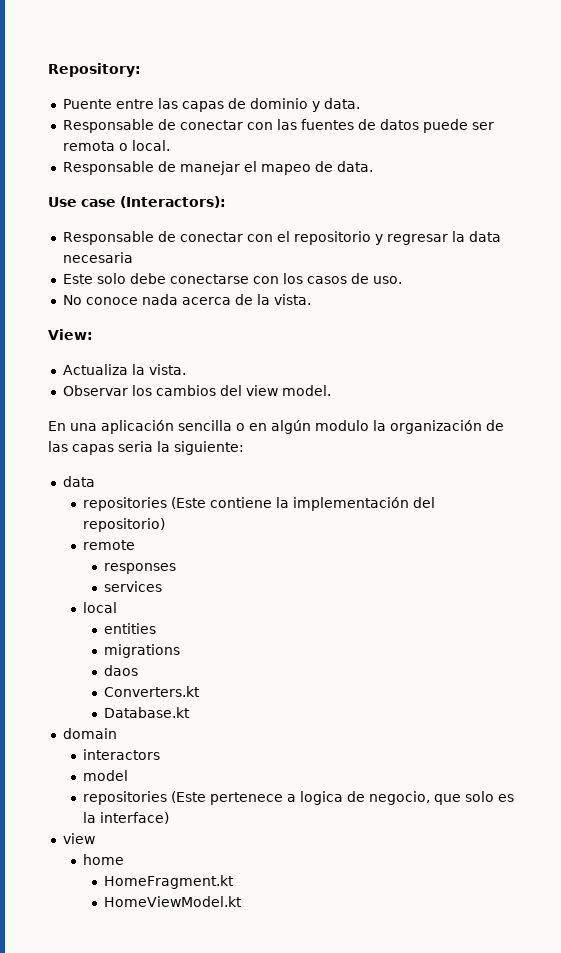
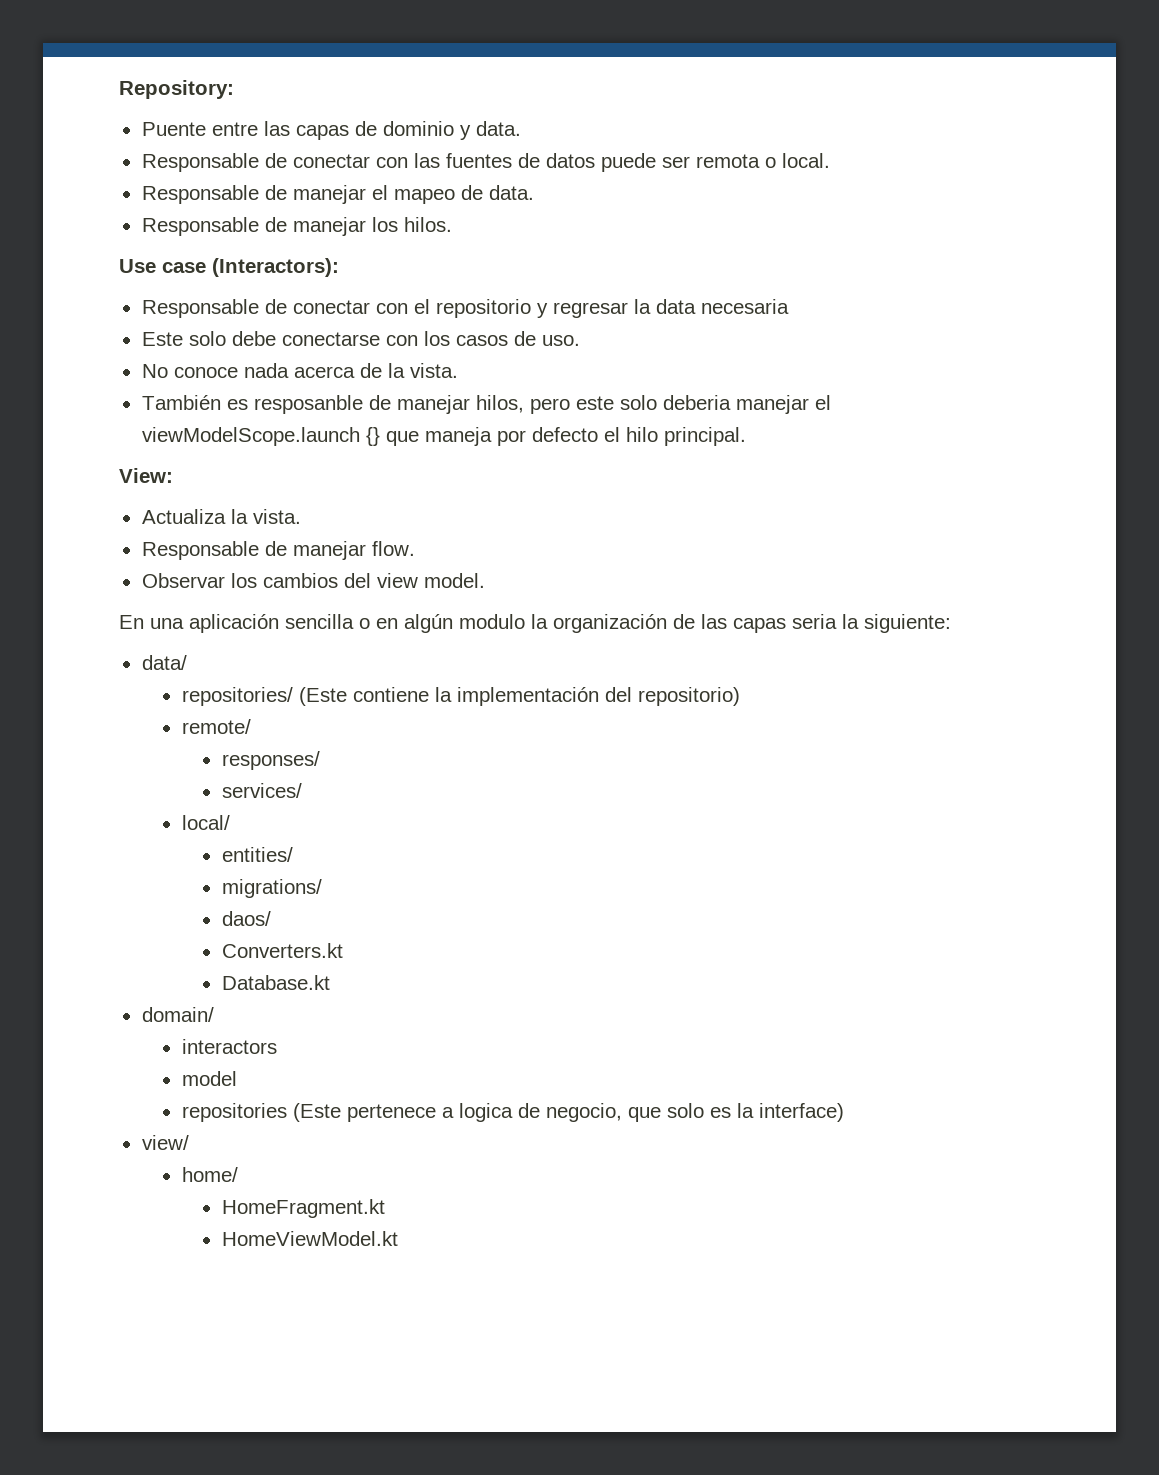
+ Responsable de manejar los hilos.
+ También es resposanble de manejar hilos, pero este solo deberia manejar el viewModelScope.launch {} que maneja por defecto el hilo principal.
+ Responsable de manejar flow.
  En una aplicación sencilla o en algún modulo la organización de las capas seria la siguiente:
- data
- repositories (Este contiene la implementación del repositorio)
+ data/
+ repositories/ (Este contiene la implementación del repositorio)
- remote
- responses
- services
- local
- entities
- migrations
- daos
+ remote/
+ responses/
+ services/
+ local/
+ entities/
+ migrations/
+ daos/
- domain
+ domain/
  repositories (Este pertenece a logica de negocio, que solo es la interface)
- view
- home
+ view/
+ home/

